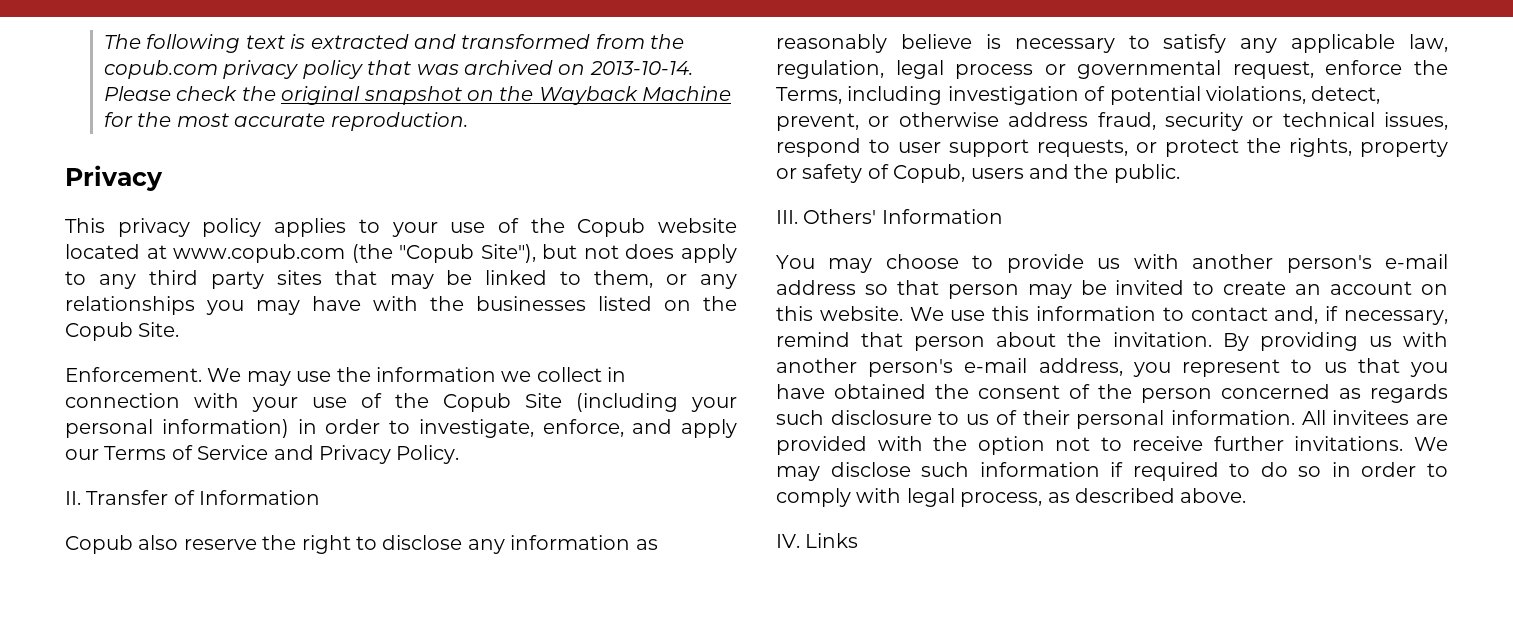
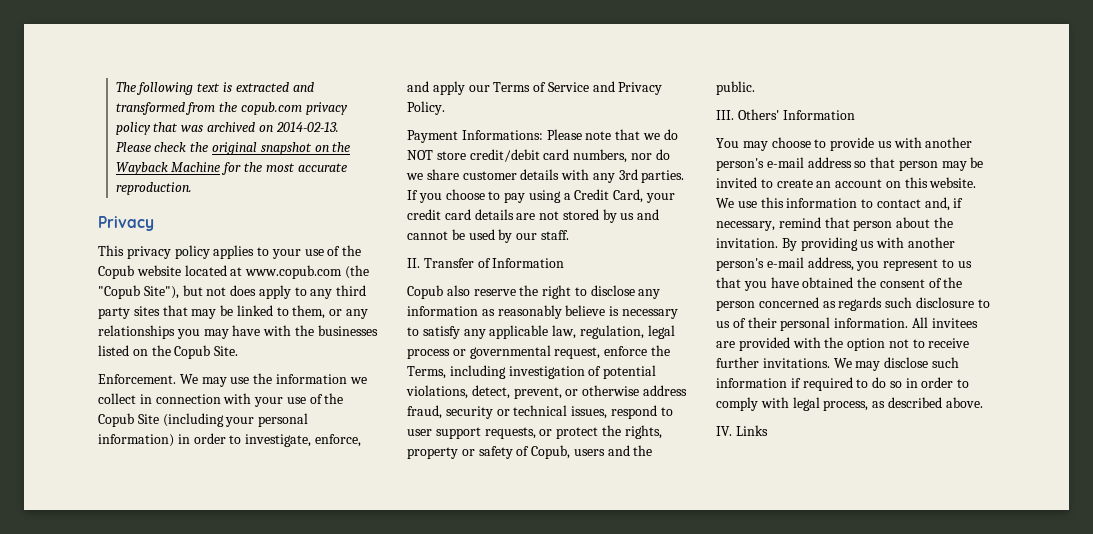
- The following text is extracted and transformed from the copub.com privacy policy that was archived on 2013-10-14.
+ The following text is extracted and transformed from the copub.com privacy policy that was archived on 2014-02-13.
+ Payment Informations: Please note that we do NOT store credit/debit card numbers, nor do we share customer details with any 3rd parties. If you choose to pay using a Credit Card, your credit card details are not stored by us and cannot be used by our staff.

